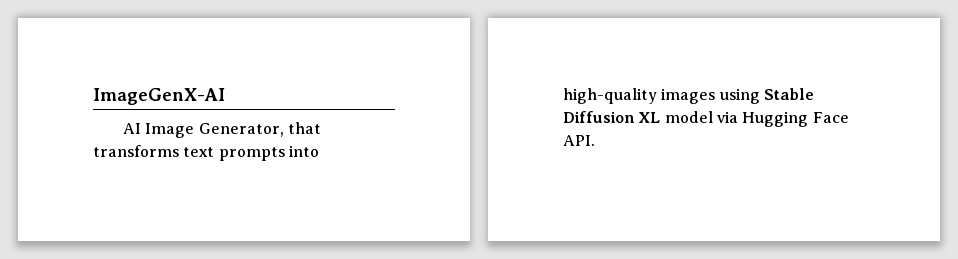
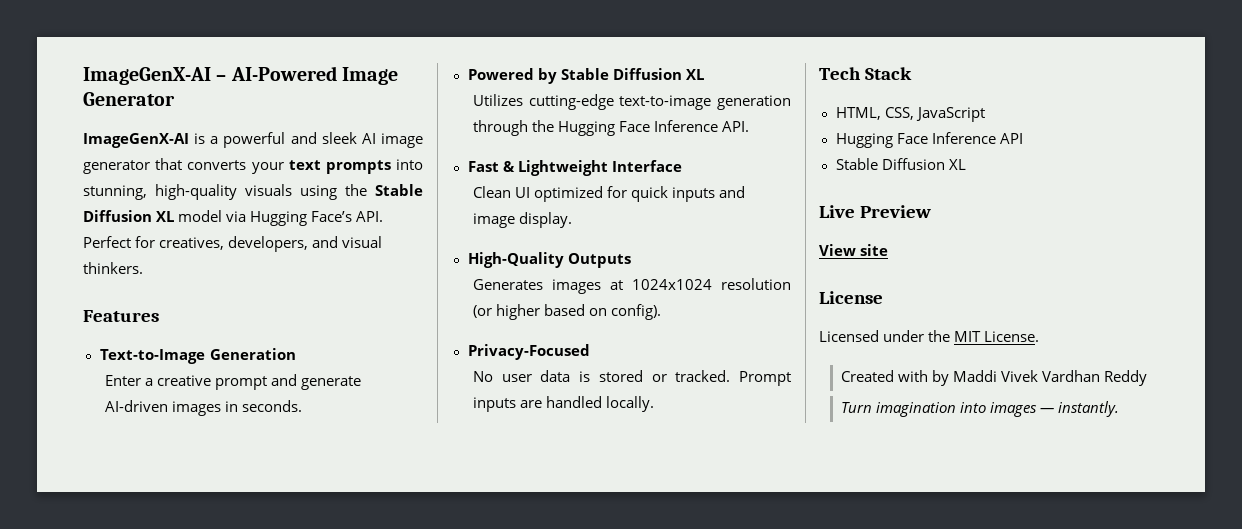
- ImageGenX-AI
- AI Image Generator, that transforms text prompts into high-quality images using Stable Diffusion XL model via Hugging Face API.
+ ImageGenX-AI – AI-Powered Image Generator
+ ImageGenX-AI is a powerful and sleek AI image generator that converts your text prompts into stunning, high-quality visuals using the Stable Diffusion XL model via Hugging Face’s API. Perfect for creatives, developers, and visual thinkers.
+ Features
+ Text-to-Image Generation
+ Enter a creative prompt and generate AI-driven images in seconds.
+ Powered by Stable Diffusion XL
+ Utilizes cutting-edge text-to-image generation through the Hugging Face Inference API.
+ Fast & Lightweight Interface
+ Clean UI optimized for quick inputs and image display.
+ High-Quality Outputs
+ Generates images at 1024x1024 resolution (or higher based on config).
+ Privacy-Focused
+ No user data is stored or tracked. Prompt inputs are handled locally.
+ Tech Stack
+ HTML, CSS, JavaScript
+ Hugging Face Inference API
+ Stable Diffusion XL
+ Live Preview
+ View site
+ License
+ Licensed under the MIT License.
+ Created with by Maddi Vivek Vardhan Reddy
+ Turn imagination into images — instantly.

